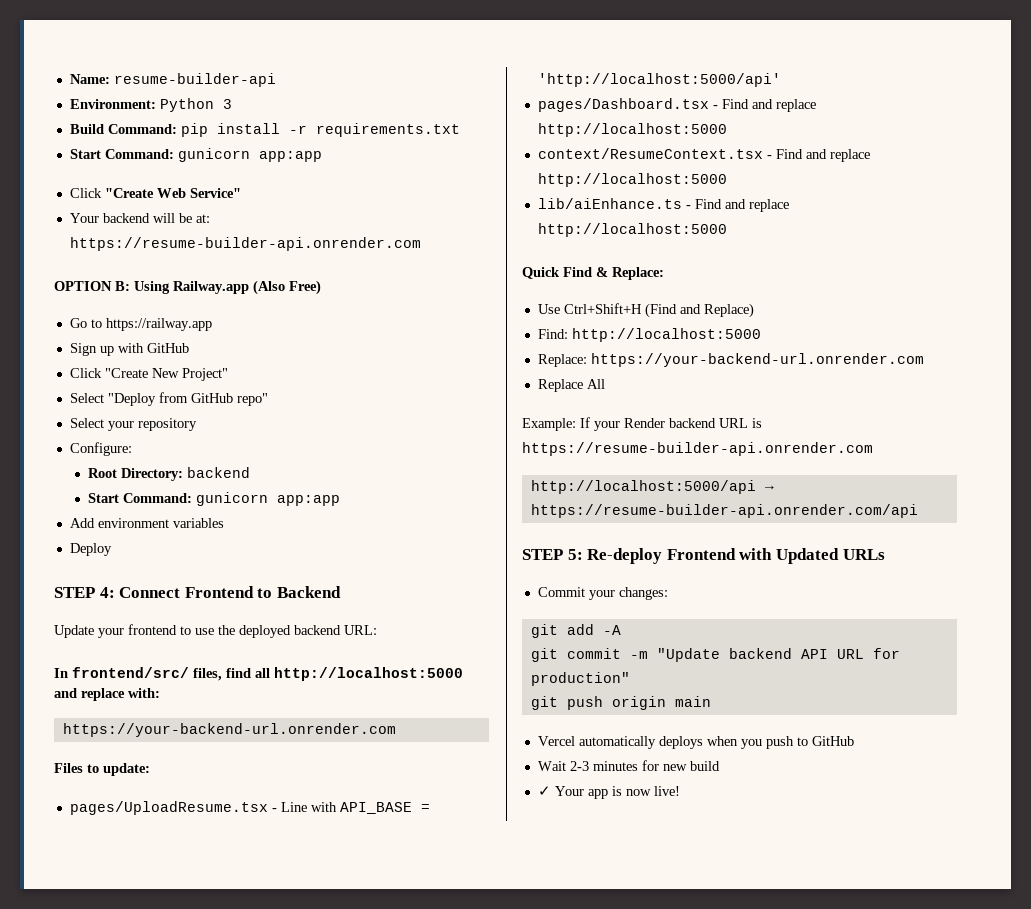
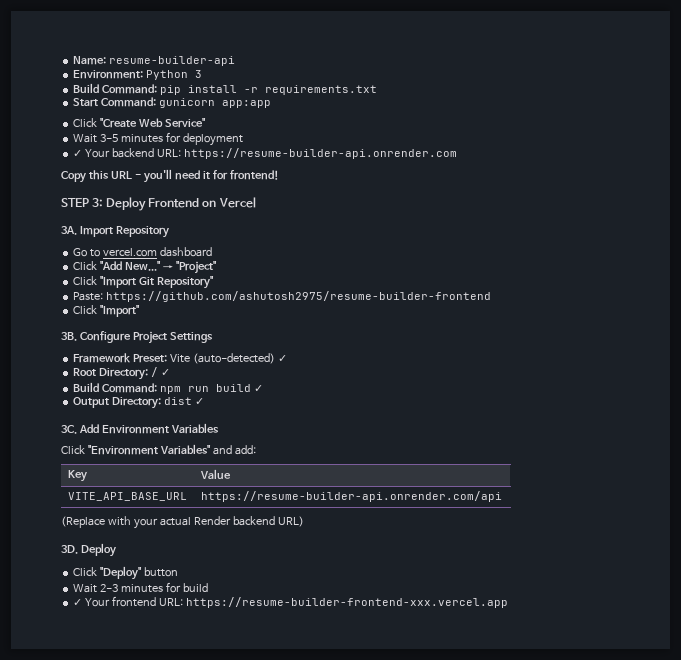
- Your backend will be at: https://resume-builder-api.onrender.com
- OPTION B: Using Railway.app (Also Free)
- Go to https://railway.app
- Sign up with GitHub
- Click "Create New Project"
- Select "Deploy from GitHub repo"
- Select your repository
- Configure:
- Root Directory: backend
- Start Command: gunicorn app:app
- Add environment variables
- Deploy
- STEP 4: Connect Frontend to Backend
- Update your frontend to use the deployed backend URL:
- In frontend/src/ files, find all http://localhost:5000 and replace with:
- https://your-backend-url.onrender.com
- Files to update:
- pages/UploadResume.tsx - Line with API_BASE = 'http://localhost:5000/api'
- pages/Dashboard.tsx - Find and replace http://localhost:5000
- context/ResumeContext.tsx - Find and replace http://localhost:5000
- lib/aiEnhance.ts - Find and replace http://localhost:5000
- Quick Find & Replace:
- Use Ctrl+Shift+H (Find and Replace)
- Find: http://localhost:5000
- Replace: https://your-backend-url.onrender.com
- Replace All
- Example: If your Render backend URL is https://resume-builder-api.onrender.com
- http://localhost:5000/api → https://resume-builder-api.onrender.com/api
- STEP 5: Re-deploy Frontend with Updated URLs
- Commit your changes:
- git add -A
- git commit -m "Update backend API URL for production"
- git push origin main
- Vercel automatically deploys when you push to GitHub
+ Wait 3-5 minutes for deployment
+ ✓ Your backend URL: https://resume-builder-api.onrender.com
+ Copy this URL - you'll need it for frontend!
+ STEP 3: Deploy Frontend on Vercel
+ 3A. Import Repository
+ Go to vercel.com dashboard
+ Click "Add New..." → "Project"
+ Click "Import Git Repository"
+ Paste: https://github.com/ashutosh2975/resume-builder-frontend
+ Click "Import"
+ 3B. Configure Project Settings
+ Framework Preset: Vite (auto-detected) ✓
+ Root Directory: / ✓
+ Build Command: npm run build ✓
+ Output Directory: dist ✓
+ 3C. Add Environment Variables
+ Click "Environment Variables" and add:
+ Key | Value
+ VITE_API_BASE_URL | https://resume-builder-api.onrender.com/api
+ (Replace with your actual Render backend URL)
+ 3D. Deploy
+ Click "Deploy" button
- Wait 2-3 minutes for new build
+ Wait 2-3 minutes for build
- ✓ Your app is now live!
+ ✓ Your frontend URL: https://resume-builder-frontend-xxx.vercel.app

